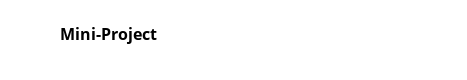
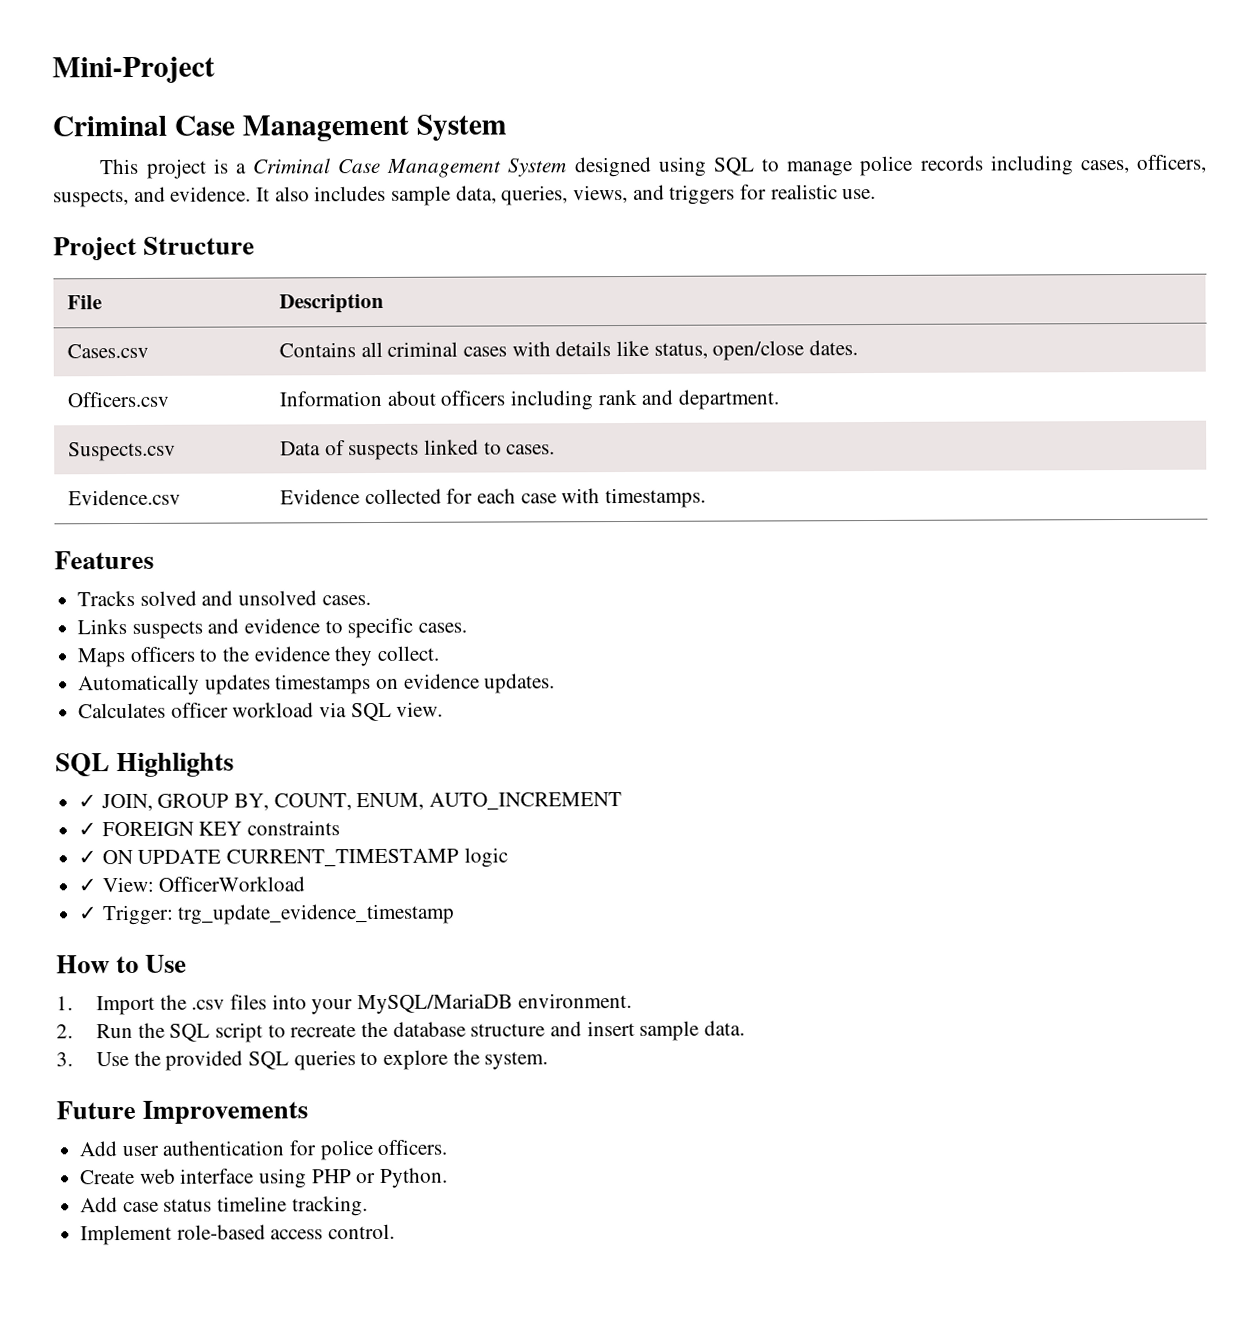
  Mini-Project
+ Criminal Case Management System
+ This project is a Criminal Case Management System designed using SQL to manage police records including cases, officers, suspects, and evidence. It also includes sample data, queries, views, and triggers for realistic use.
+ Project Structure
+ File | Description
+ Cases.csv | Contains all criminal cases with details like status, open/close dates.
+ Officers.csv | Information about officers including rank and department.
+ Suspects.csv | Data of suspects linked to cases.
+ Evidence.csv | Evidence collected for each case with timestamps.
+ Features
+ Tracks solved and unsolved cases.
+ Links suspects and evidence to specific cases.
+ Maps officers to the evidence they collect.
+ Automatically updates timestamps on evidence updates.
+ Calculates officer workload via SQL view.
+ SQL Highlights
+ ✓ JOIN, GROUP BY, COUNT, ENUM, AUTO_INCREMENT
+ ✓ FOREIGN KEY constraints
+ ✓ ON UPDATE CURRENT_TIMESTAMP logic
+ ✓ View: OfficerWorkload
+ ✓ Trigger: trg_update_evidence_timestamp
+ How to Use
+ 1. Import the .csv files into your MySQL/MariaDB environment.
+ 2. Run the SQL script to recreate the database structure and insert sample data.
+ 3. Use the provided SQL queries to explore the system.
+ Future Improvements
+ Add user authentication for police officers.
+ Create web interface using PHP or Python.
+ Add case status timeline tracking.
+ Implement role-based access control.

